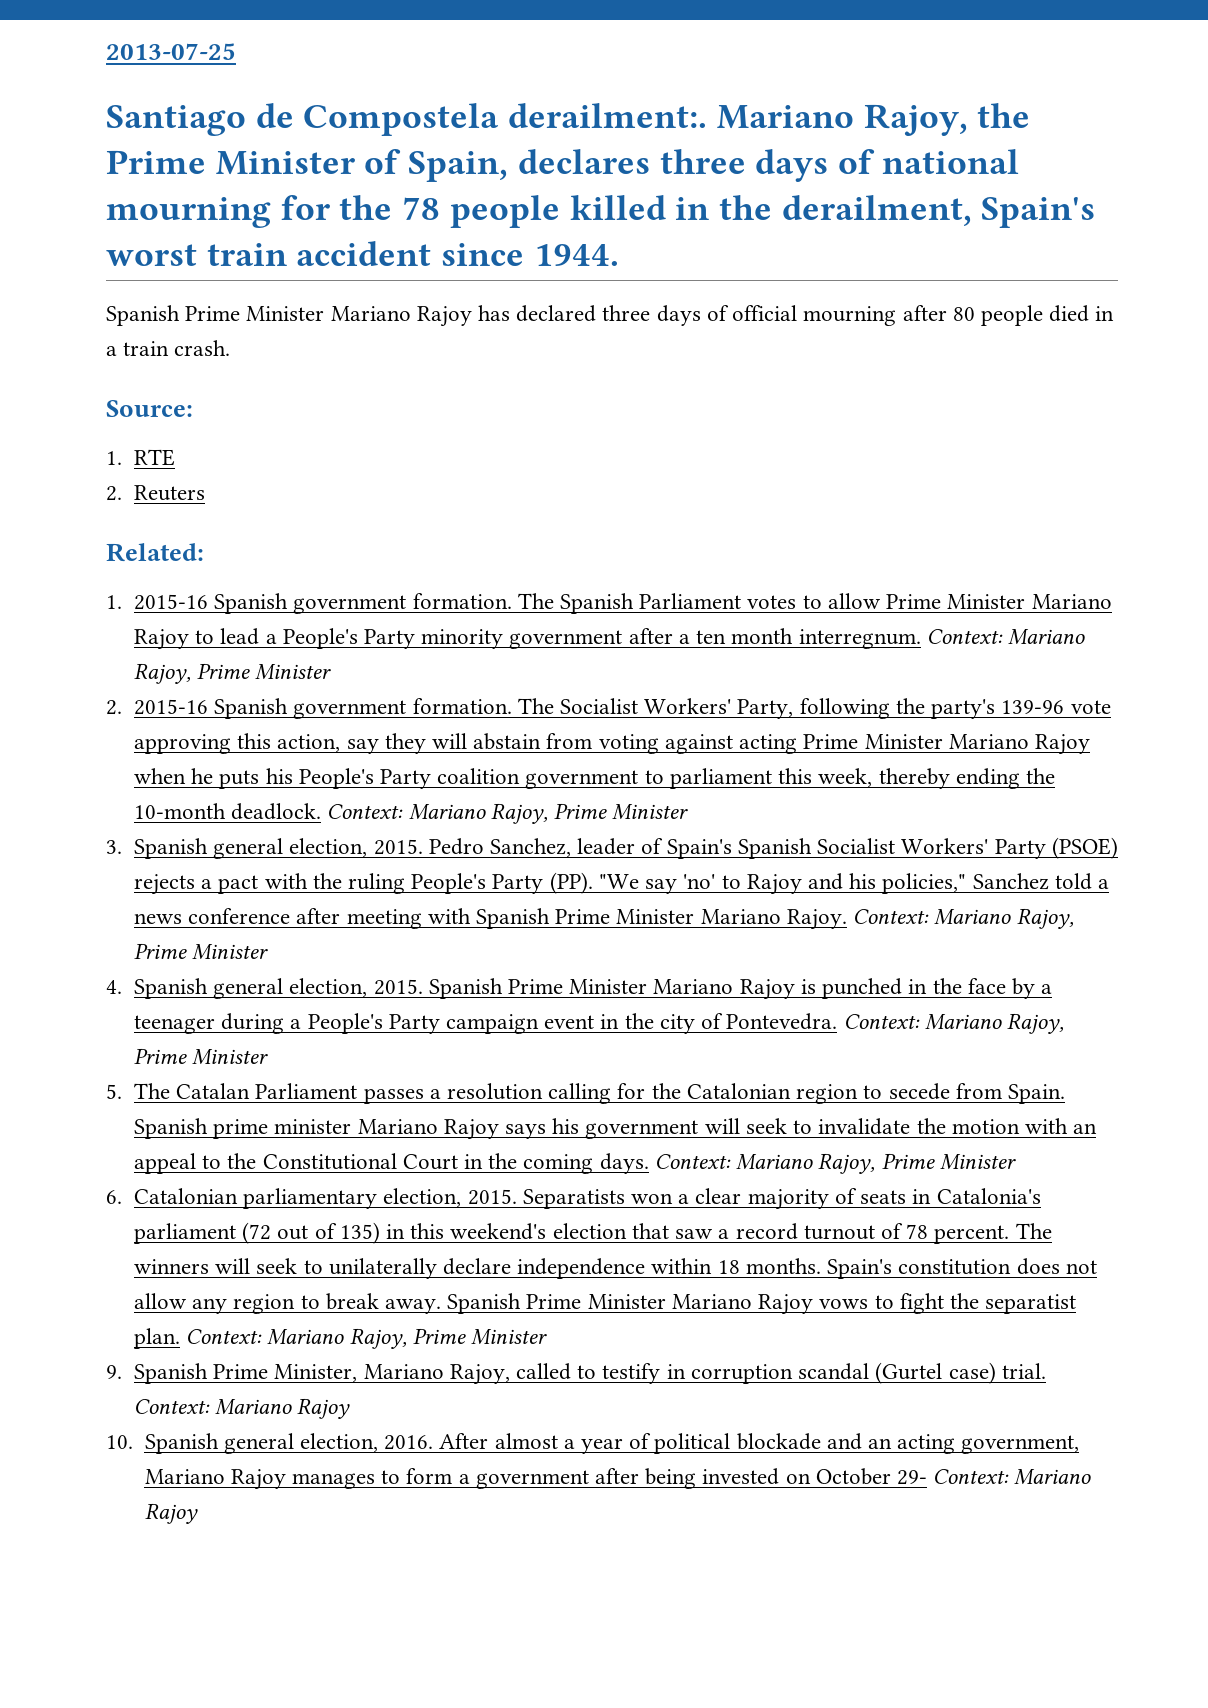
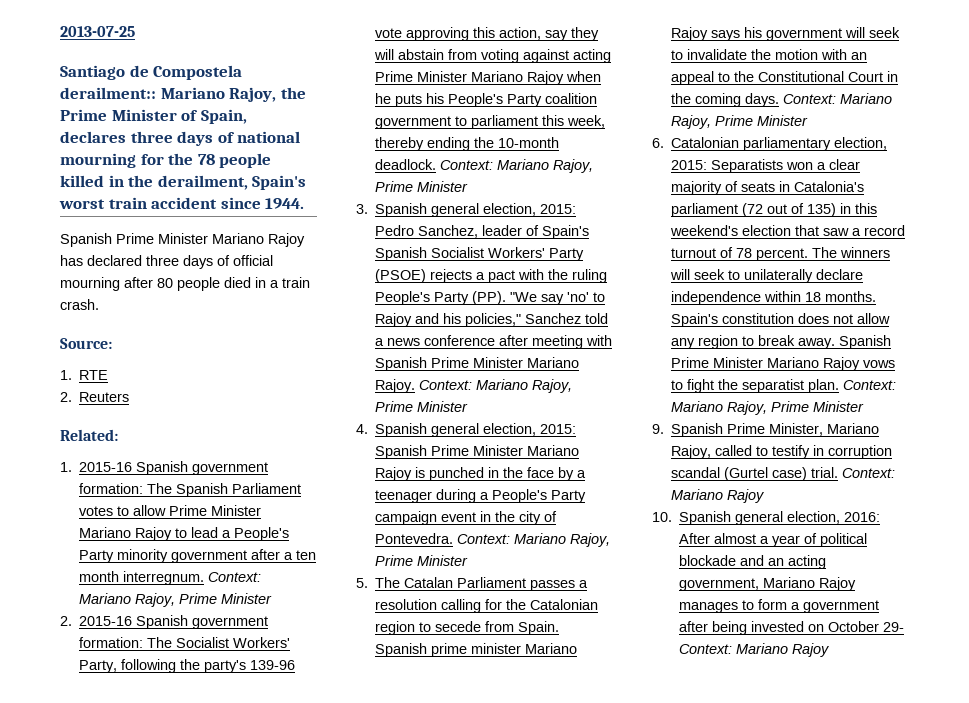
- Santiago de Compostela derailment:. Mariano Rajoy, the Prime Minister of Spain, declares three days of national mourning for the 78 people killed in the derailment, Spain's worst train accident since 1944.
+ Santiago de Compostela derailment:: Mariano Rajoy, the Prime Minister of Spain, declares three days of national mourning for the 78 people killed in the derailment, Spain's worst train accident since 1944.
- 1. 2015-16 Spanish government formation. The Spanish Parliament votes to allow Prime Minister Mariano Rajoy to lead a People's Party minority government after a ten month interregnum.
+ 1. 2015-16 Spanish government formation: The Spanish Parliament votes to allow Prime Minister Mariano Rajoy to lead a People's Party minority government after a ten month interregnum.
- 2. 2015-16 Spanish government formation. The Socialist Workers' Party, following the party's 139-96 vote approving this action, say they will abstain from voting against acting Prime Minister Mariano Rajoy when he puts his People's Party coalition government to parliament this week, thereby ending the 10-month deadlock.
+ 2. 2015-16 Spanish government formation: The Socialist Workers' Party, following the party's 139-96 vote approving this action, say they will abstain from voting against acting Prime Minister Mariano Rajoy when he puts his People's Party coalition government to parliament this week, thereby ending the 10-month deadlock.
- 3. Spanish general election, 2015. Pedro Sanchez, leader of Spain's Spanish Socialist Workers' Party (PSOE) rejects a pact with the ruling People's Party (PP). "We say 'no' to Rajoy and his policies," Sanchez told a news conference after meeting with Spanish Prime Minister Mariano Rajoy.
+ 3. Spanish general election, 2015: Pedro Sanchez, leader of Spain's Spanish Socialist Workers' Party (PSOE) rejects a pact with the ruling People's Party (PP). "We say 'no' to Rajoy and his policies," Sanchez told a news conference after meeting with Spanish Prime Minister Mariano Rajoy.
- 4. Spanish general election, 2015. Spanish Prime Minister Mariano Rajoy is punched in the face by a teenager during a People's Party campaign event in the city of Pontevedra.
+ 4. Spanish general election, 2015: Spanish Prime Minister Mariano Rajoy is punched in the face by a teenager during a People's Party campaign event in the city of Pontevedra.
- 6. Catalonian parliamentary election, 2015. Separatists won a clear majority of seats in Catalonia's parliament (72 out of 135) in this weekend's election that saw a record turnout of 78 percent.
+ 6. Catalonian parliamentary election, 2015: Separatists won a clear majority of seats in Catalonia's parliament (72 out of 135) in this weekend's election that saw a record turnout of 78 percent.
- 10. Spanish general election, 2016. After almost a year of political blockade and an acting government, Mariano Rajoy manages to form a government after being invested on October 29- Context: Mariano Rajoy
+ 10. Spanish general election, 2016: After almost a year of political blockade and an acting government, Mariano Rajoy manages to form a government after being invested on October 29- Context: Mariano Rajoy

